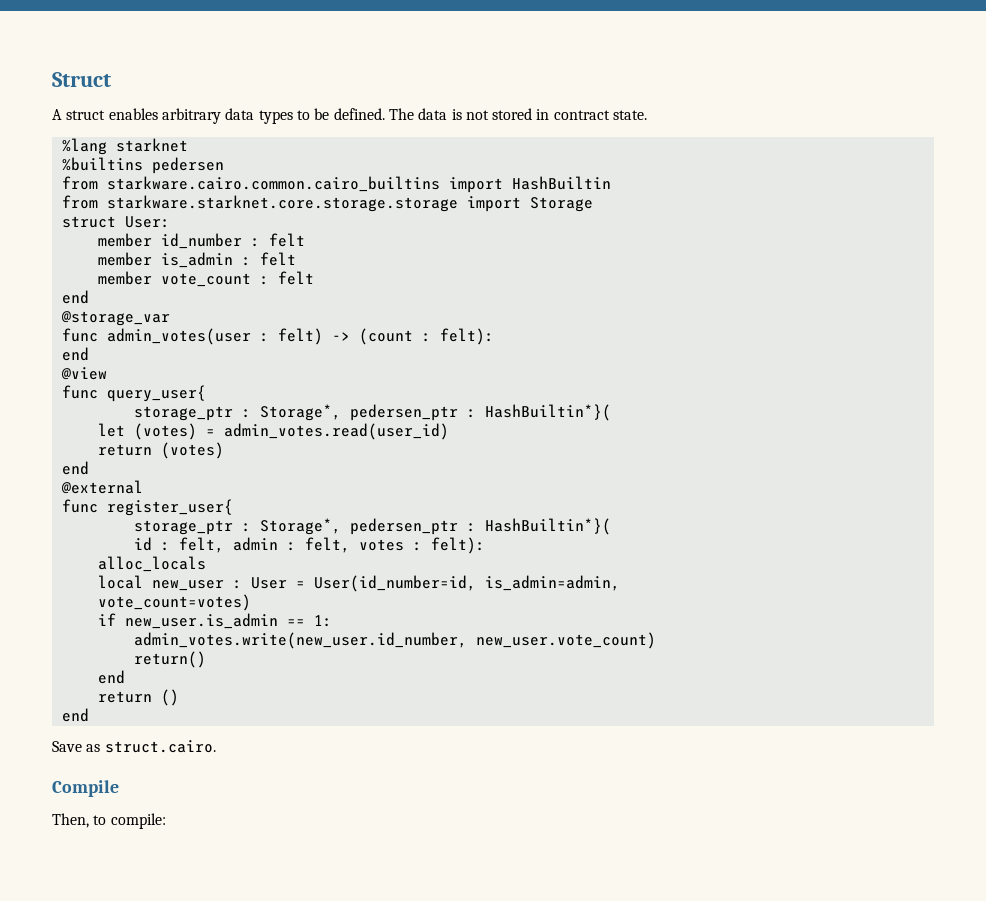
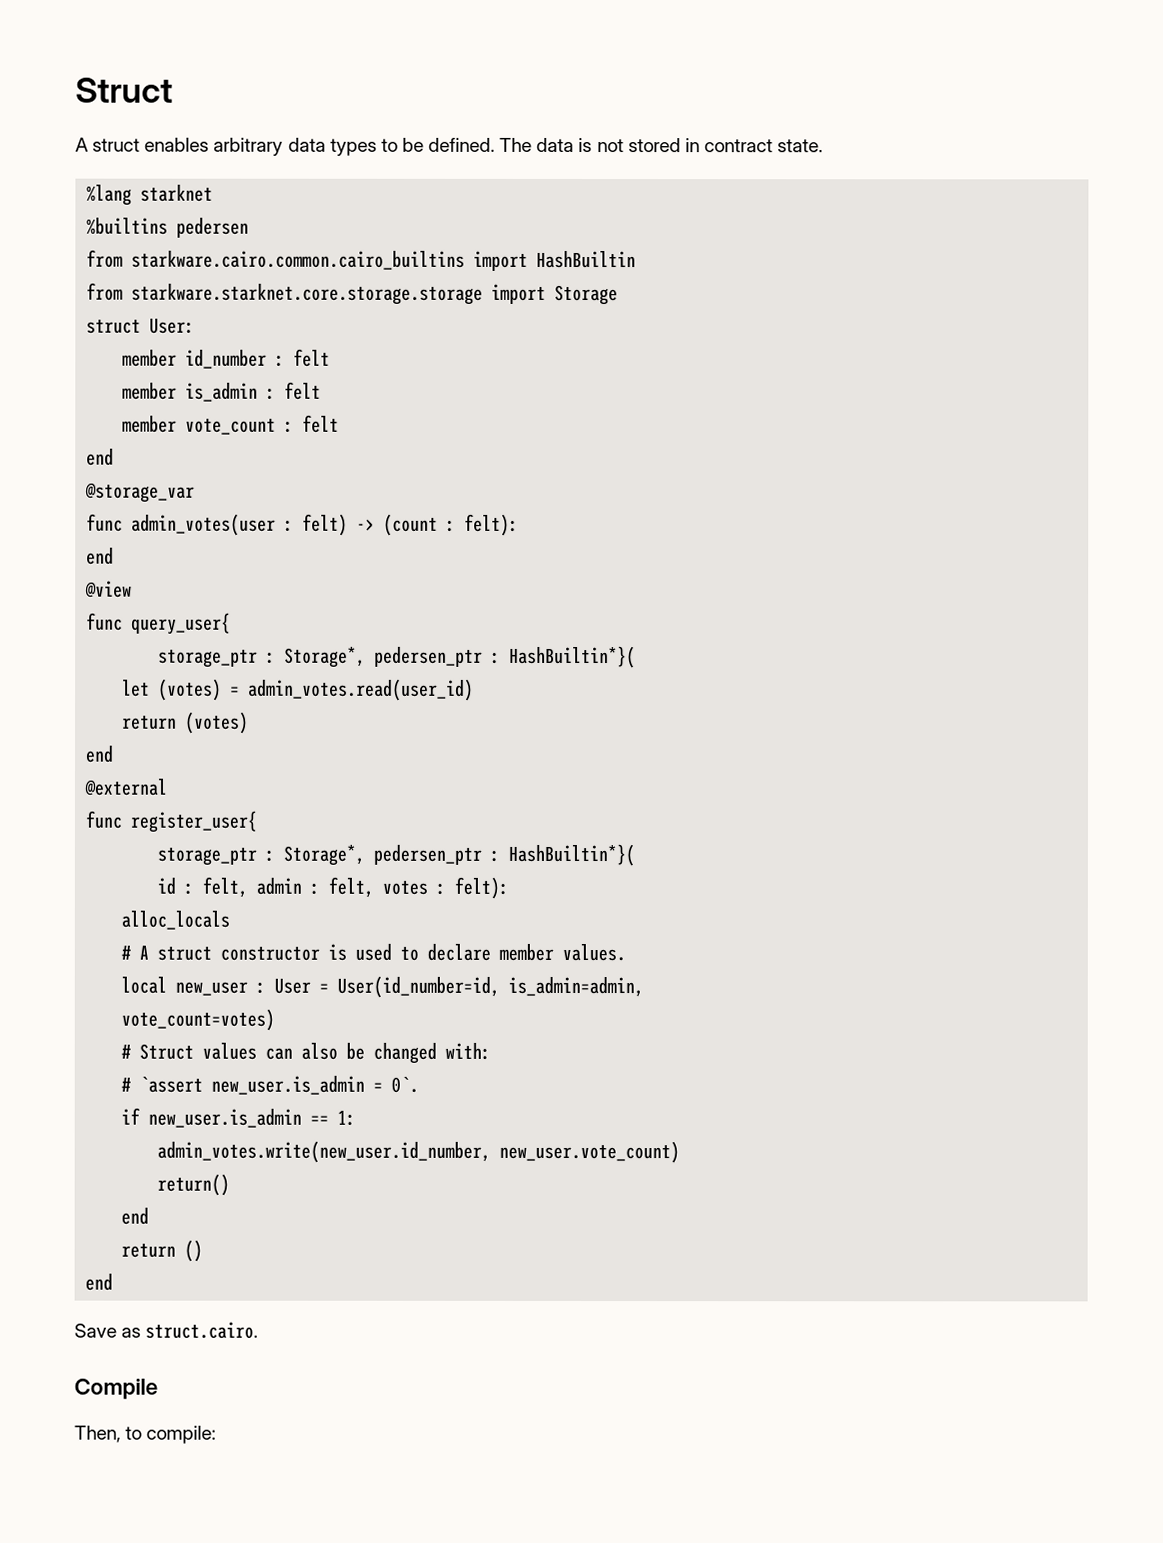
+ # A struct constructor is used to declare member values.
+ # Struct values can also be changed with:
+ # `assert new_user.is_admin = 0`.

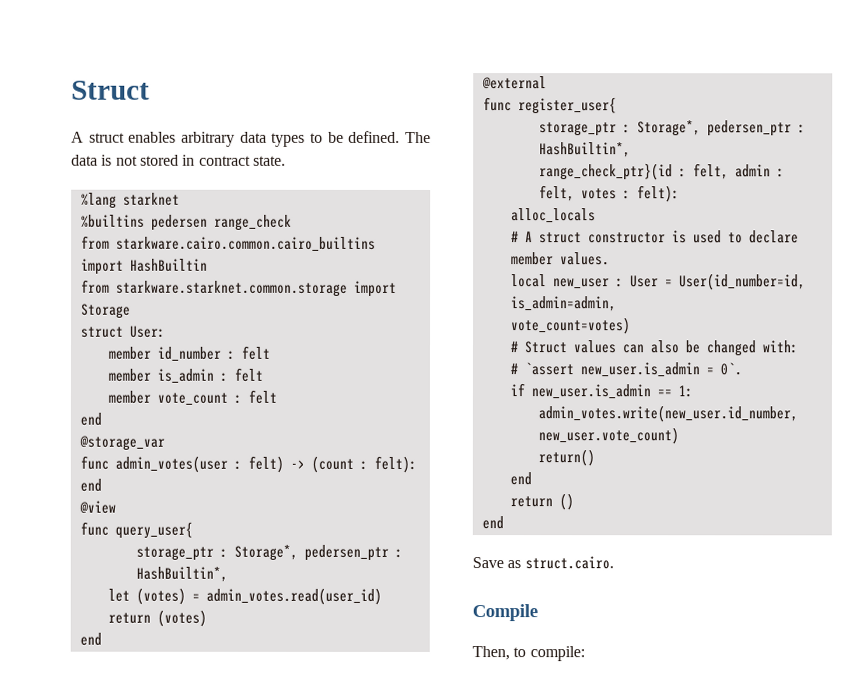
- %builtins pedersen
+ %builtins pedersen range_check
- from starkware.starknet.core.storage.storage import Storage
+ from starkware.starknet.common.storage import Storage
  func query_user{
- storage_ptr : Storage*, pedersen_ptr : HashBuiltin*}(
+ storage_ptr : Storage*, pedersen_ptr : HashBuiltin*,
  func register_user{
- storage_ptr : Storage*, pedersen_ptr : HashBuiltin*}(
- id : felt, admin : felt, votes : felt):
+ storage_ptr : Storage*, pedersen_ptr : HashBuiltin*,
+ range_check_ptr}(id : felt, admin : felt, votes : felt):

